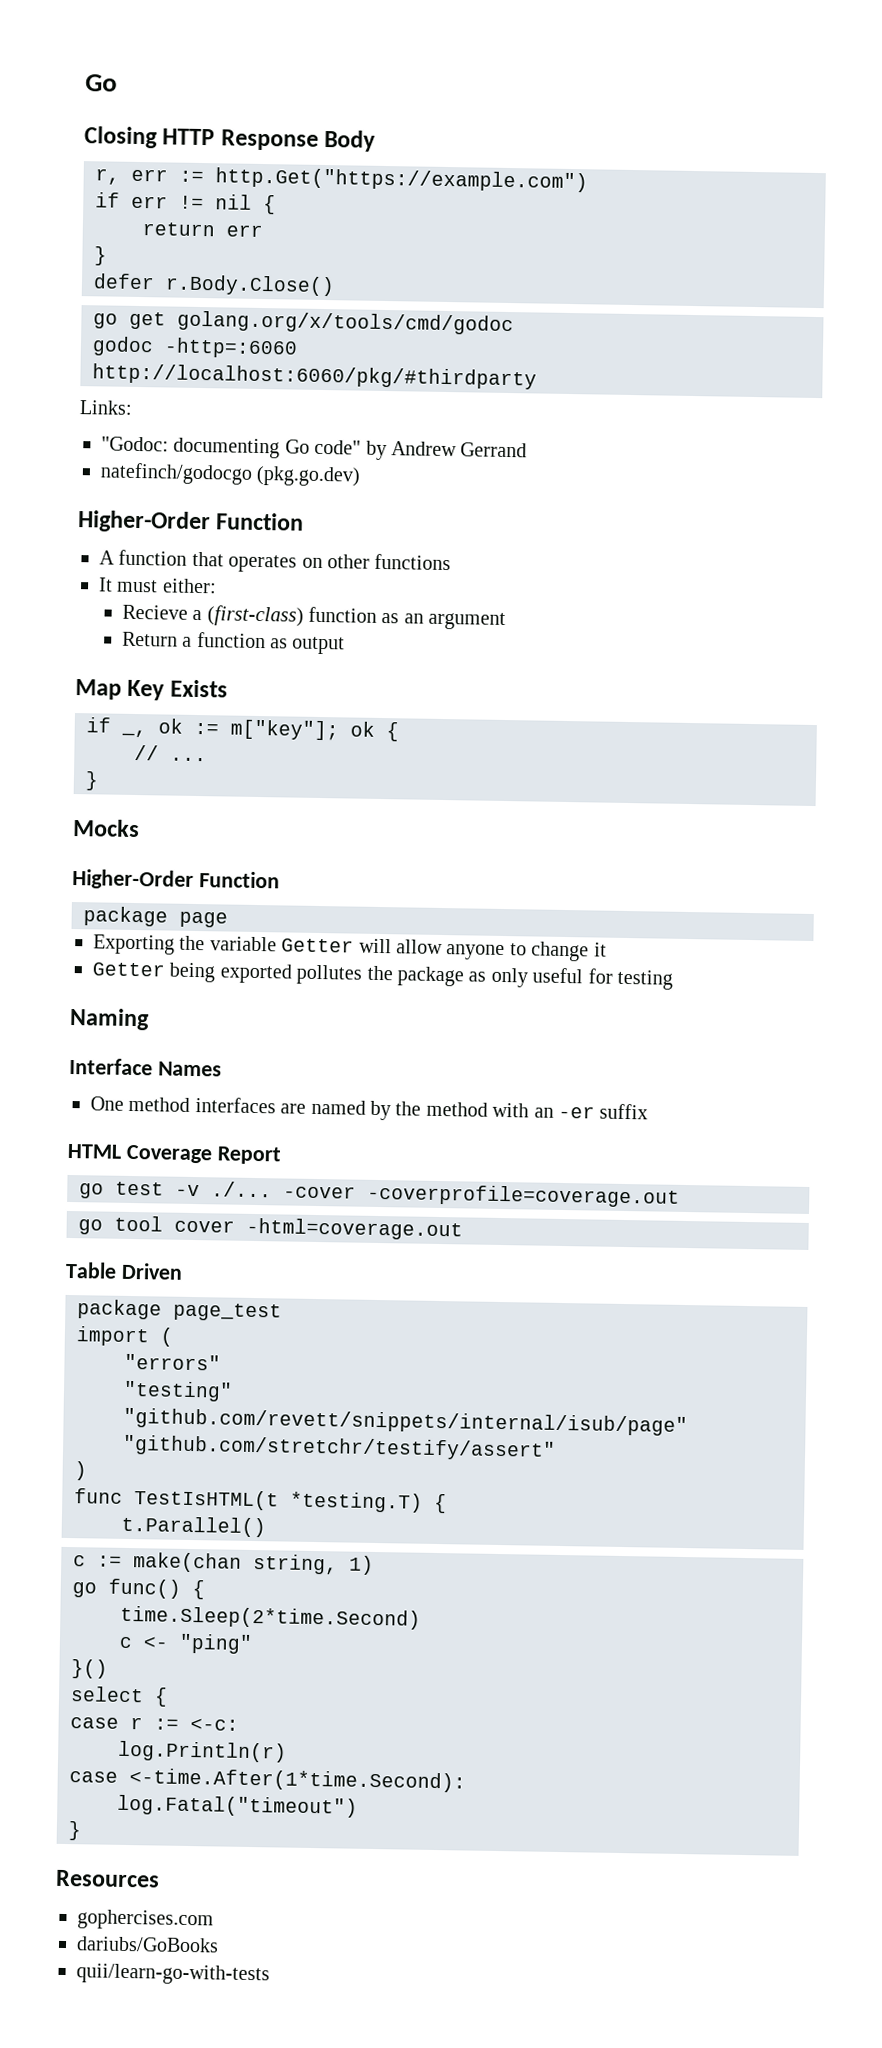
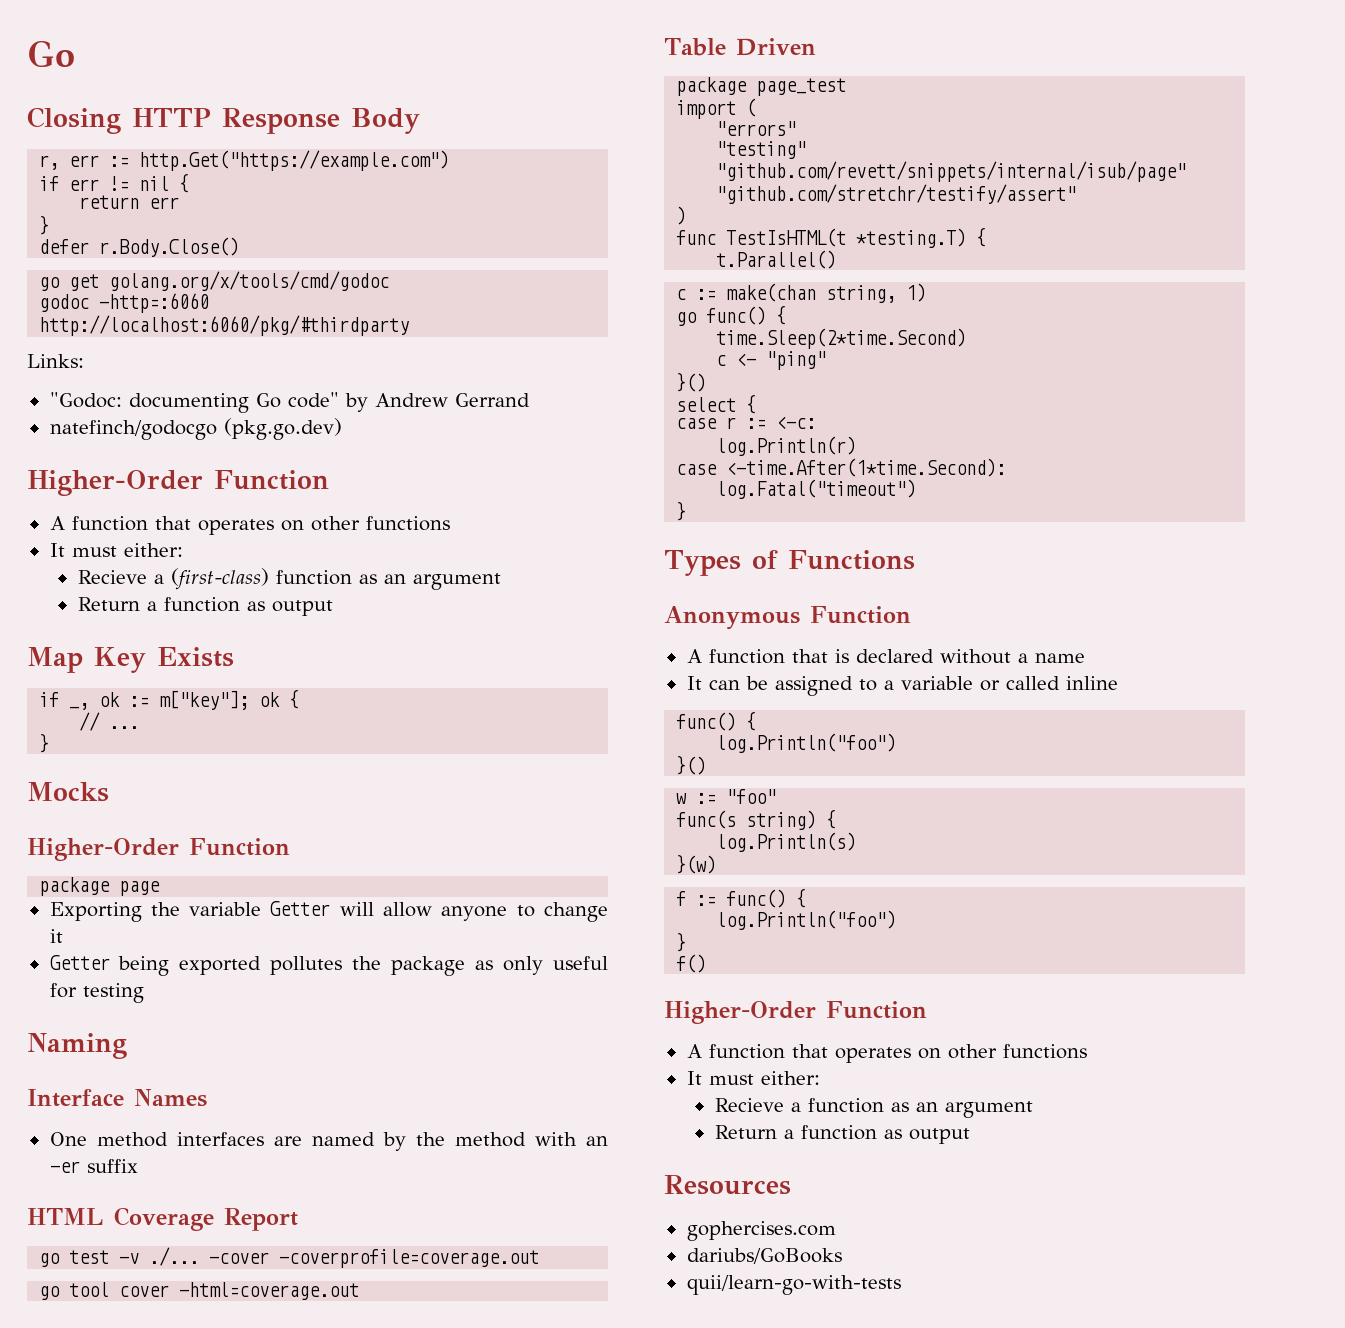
+ Types of Functions
+ Anonymous Function
+ A function that is declared without a name
+ It can be assigned to a variable or called inline
+ func() {
+ log.Println("foo")
+ }()
+ w := "foo"
+ func(s string) {
+ log.Println(s)
+ }(w)
+ f := func() {
+ log.Println("foo")
+ }
+ f()
+ Higher-Order Function
+ A function that operates on other functions
+ It must either:
+ Recieve a function as an argument
+ Return a function as output

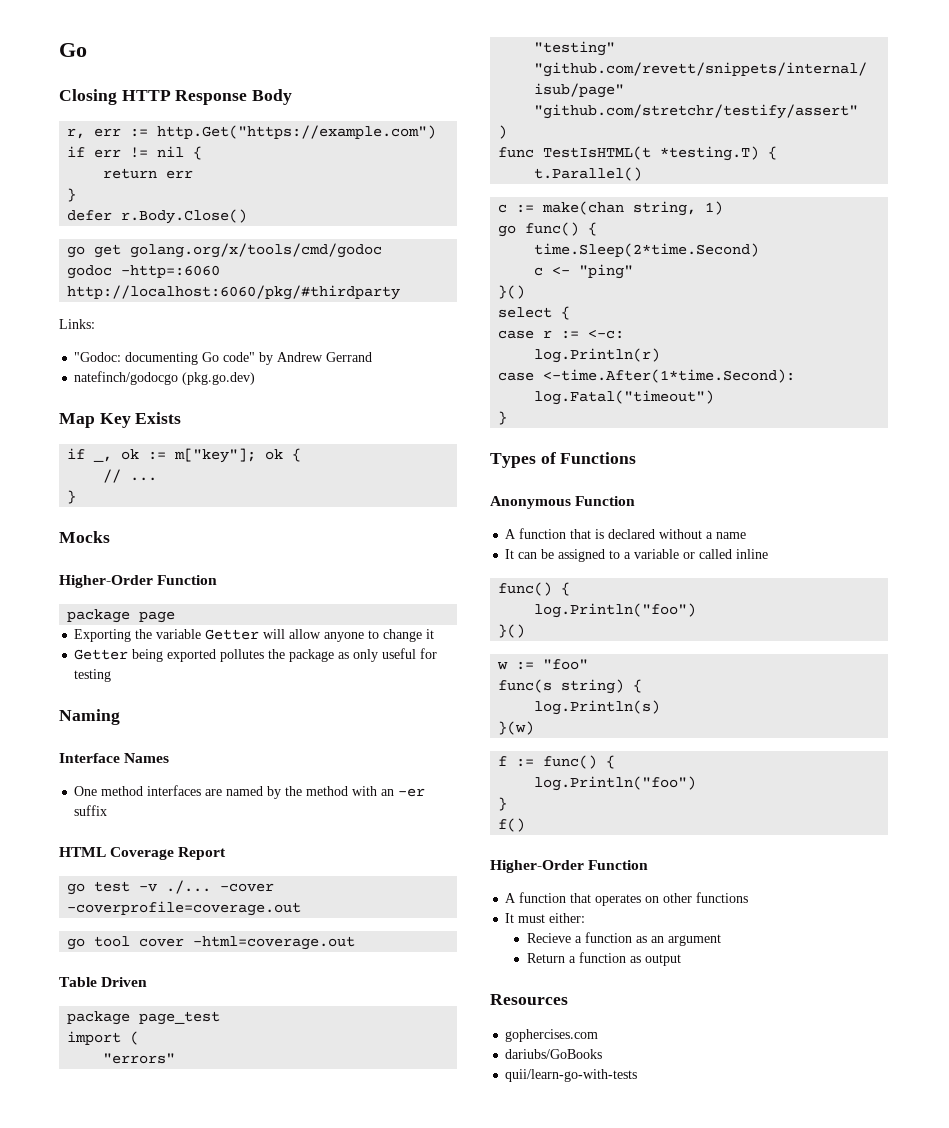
  natefinch/godocgo (pkg.go.dev)
- Higher-Order Function
- A function that operates on other functions
- It must either:
- Recieve a (first-class) function as an argument
- Return a function as output

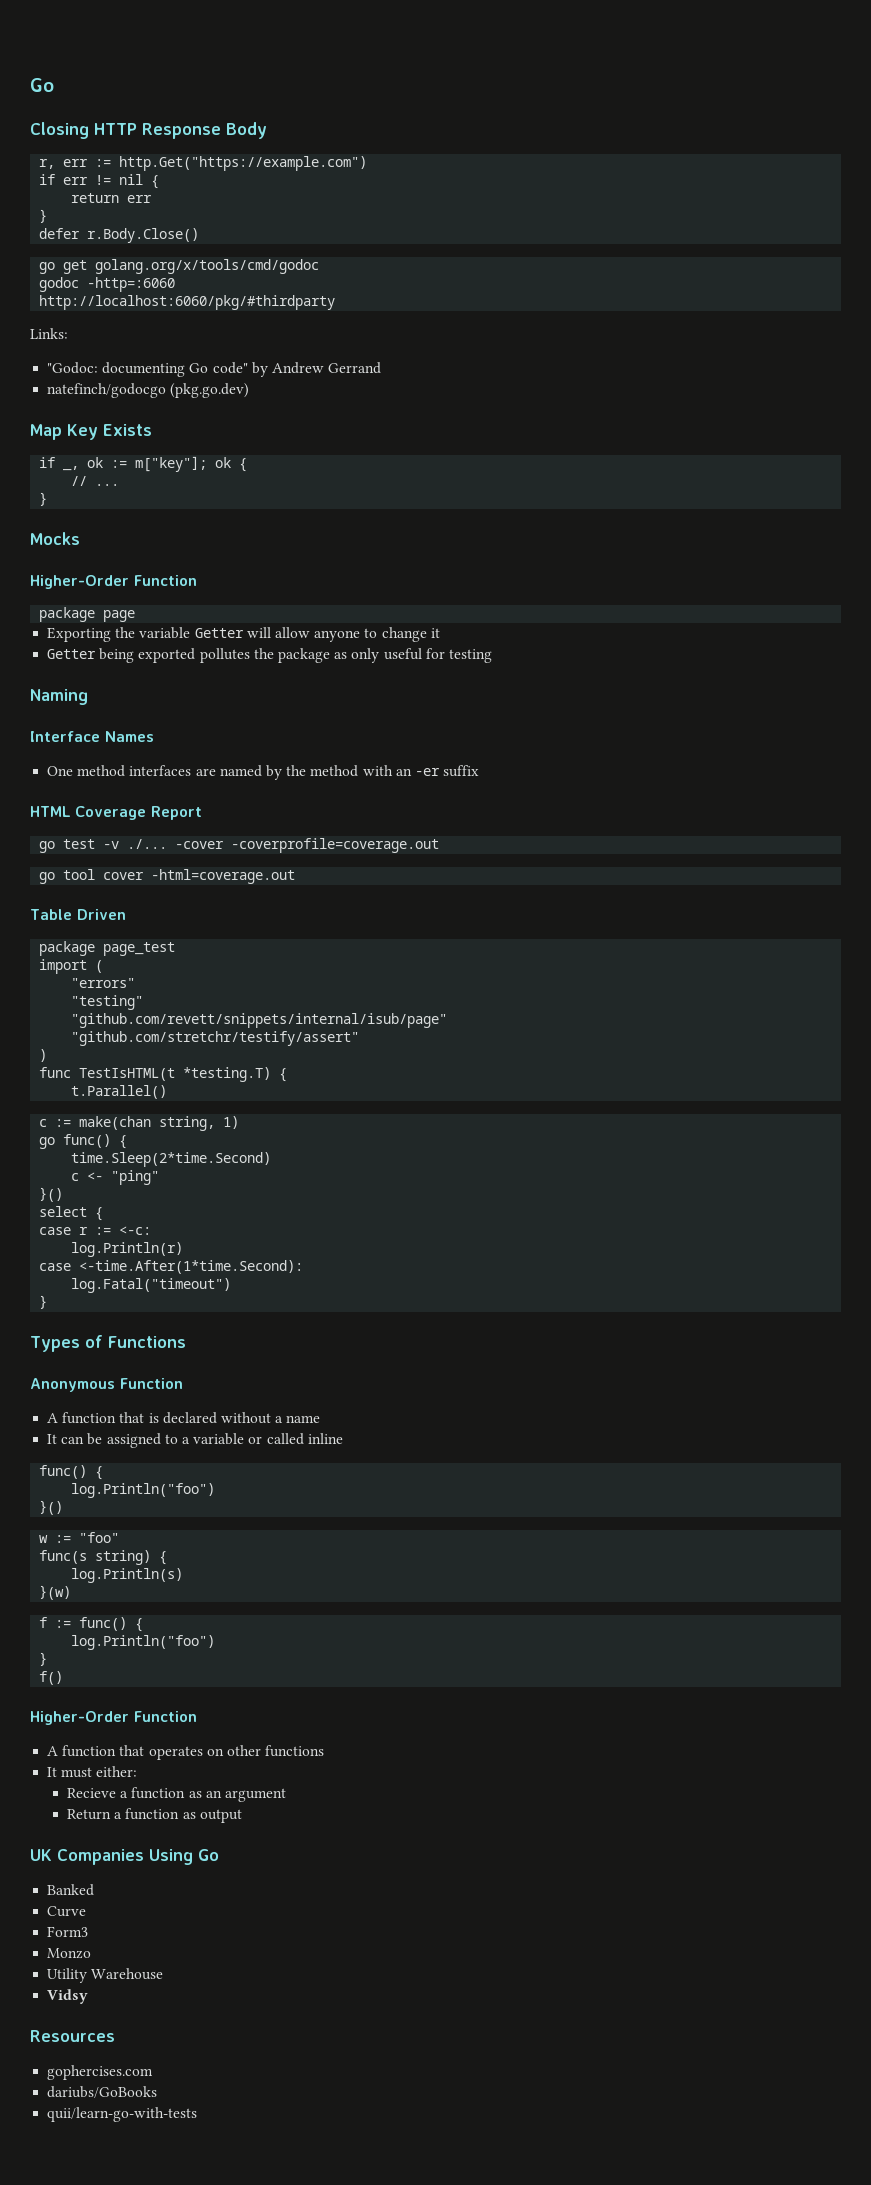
+ UK Companies Using Go
+ Banked
+ Curve
+ Form3
+ Monzo
+ Utility Warehouse
+ Vidsy

